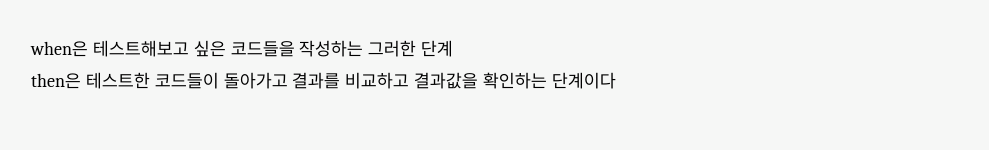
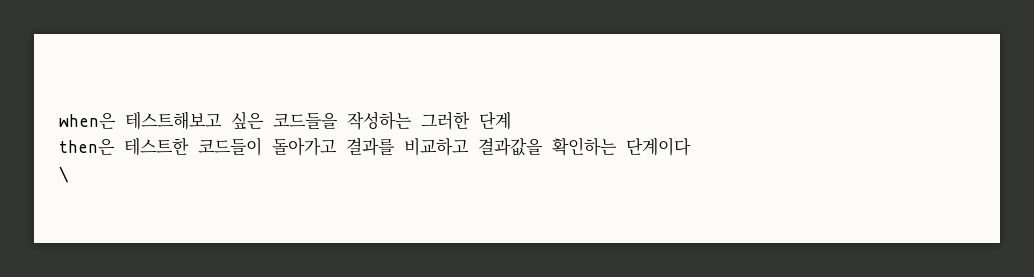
+ \

